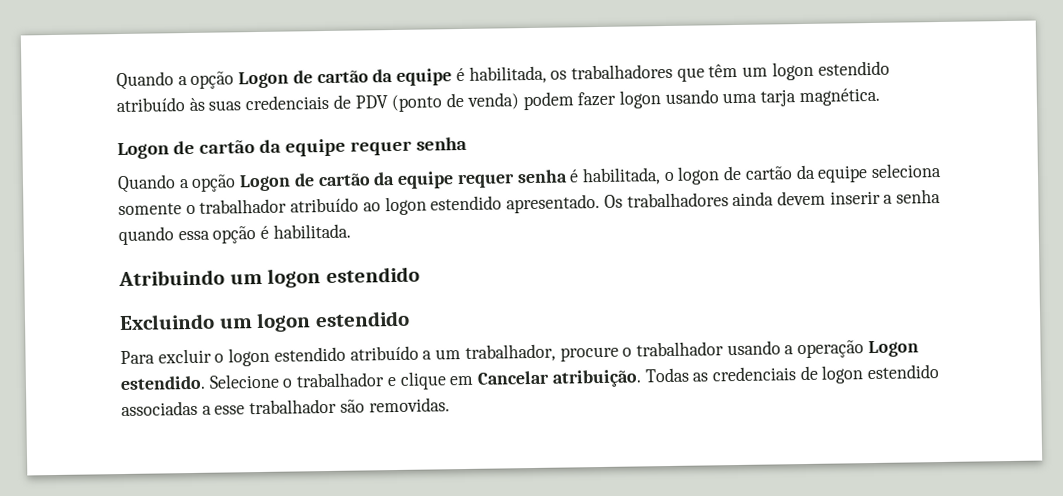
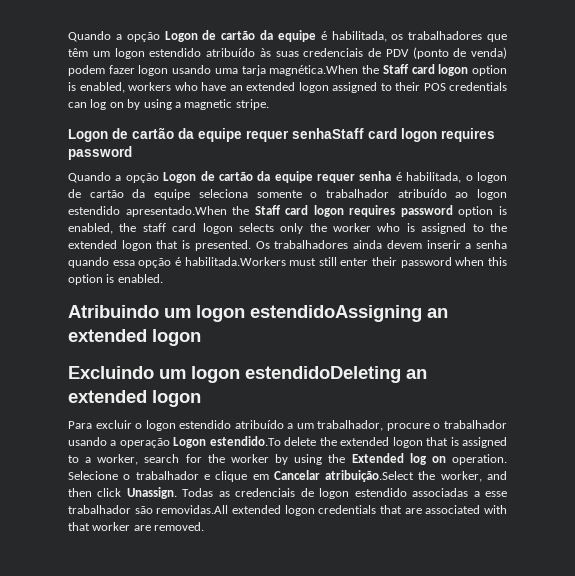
- Quando a opção Logon de cartão da equipe é habilitada, os trabalhadores que têm um logon estendido atribuído às suas credenciais de PDV (ponto de venda) podem fazer logon usando uma tarja magnética.
- Logon de cartão da equipe requer senha
+ Quando a opção Logon de cartão da equipe é habilitada, os trabalhadores que têm um logon estendido atribuído às suas credenciais de PDV (ponto de venda) podem fazer logon usando uma tarja magnética.When the Staff card logon option is enabled, workers who have an extended logon assigned to their POS credentials can log on by using a magnetic stripe.
+ Logon de cartão da equipe requer senhaStaff card logon requires password
- Quando a opção Logon de cartão da equipe requer senha é habilitada, o logon de cartão da equipe seleciona somente o trabalhador atribuído ao logon estendido apresentado.
+ Quando a opção Logon de cartão da equipe requer senha é habilitada, o logon de cartão da equipe seleciona somente o trabalhador atribuído ao logon estendido apresentado.When the Staff card logon requires password option is enabled, the staff card logon selects only the worker who is assigned to the extended logon that is presented.
- Os trabalhadores ainda devem inserir a senha quando essa opção é habilitada.
+ Os trabalhadores ainda devem inserir a senha quando essa opção é habilitada.Workers must still enter their password when this option is enabled.
- Atribuindo um logon estendido
+ Atribuindo um logon estendidoAssigning an extended logon
- Excluindo um logon estendido
+ Excluindo um logon estendidoDeleting an extended logon
- Para excluir o logon estendido atribuído a um trabalhador, procure o trabalhador usando a operação Logon estendido.
+ Para excluir o logon estendido atribuído a um trabalhador, procure o trabalhador usando a operação Logon estendido.To delete the extended logon that is assigned to a worker, search for the worker by using the Extended log on operation.
- Selecione o trabalhador e clique em Cancelar atribuição.
+ Selecione o trabalhador e clique em Cancelar atribuição.Select the worker, and then click Unassign.
- Todas as credenciais de logon estendido associadas a esse trabalhador são removidas.
+ Todas as credenciais de logon estendido associadas a esse trabalhador são removidas.All extended logon credentials that are associated with that worker are removed.

